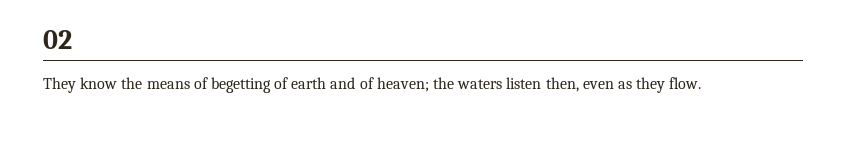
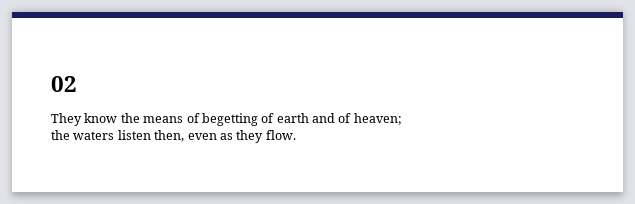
- They know the means of begetting of earth and of heaven; the waters listen then, even as they flow.
+ They know the means of begetting of earth and of heaven;
+ the waters listen then, even as they flow.

